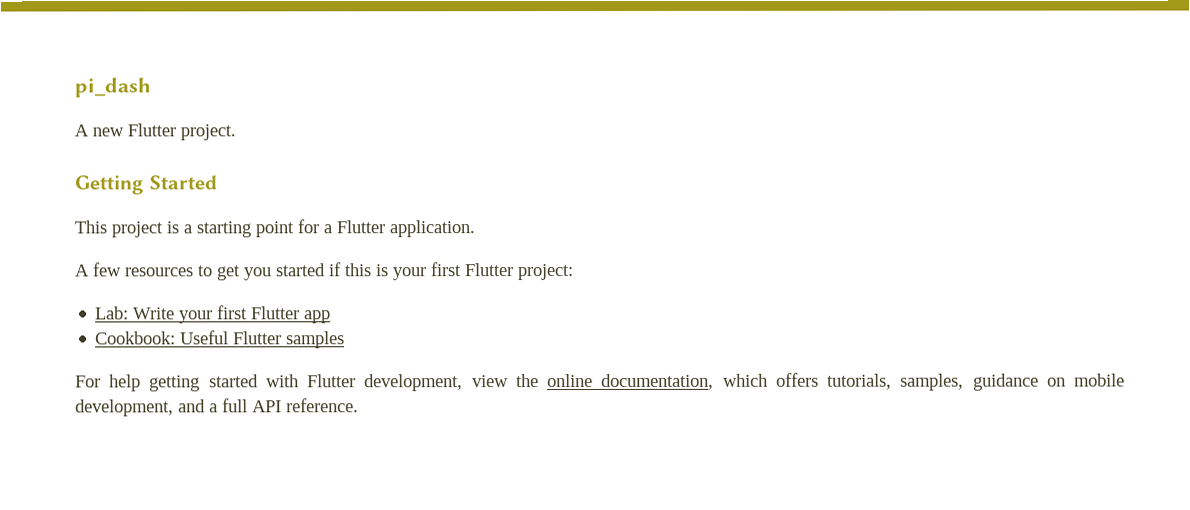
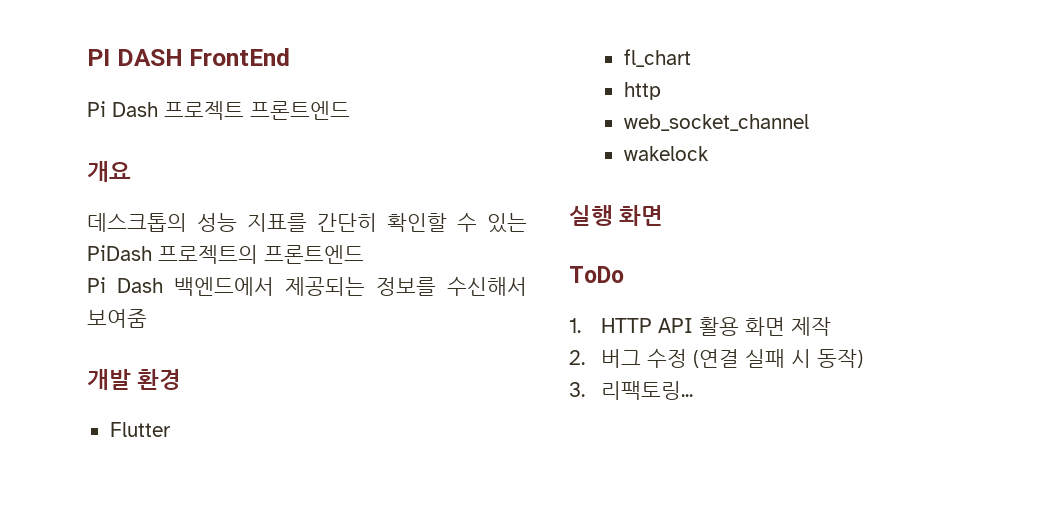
- pi_dash
- A new Flutter project.
- Getting Started
- This project is a starting point for a Flutter application.
- A few resources to get you started if this is your first Flutter project:
- Lab: Write your first Flutter app
- Cookbook: Useful Flutter samples
- For help getting started with Flutter development, view the online documentation, which offers tutorials, samples, guidance on mobile development, and a full API reference.
+ PI DASH FrontEnd
+ Pi Dash 프로젝트 프론트엔드
+ 개요
+ 데스크톱의 성능 지표를 간단히 확인할 수 있는 PiDash 프로젝트의 프론트엔드
+ Pi Dash 백엔드에서 제공되는 정보를 수신해서 보여줌
+ 개발 환경
+ Flutter
+ fl_chart
+ http
+ web_socket_channel
+ wakelock
+ 실행 화면
+ ToDo
+ 1. HTTP API 활용 화면 제작
+ 2. 버그 수정 (연결 실패 시 동작)
+ 3. 리팩토링...

